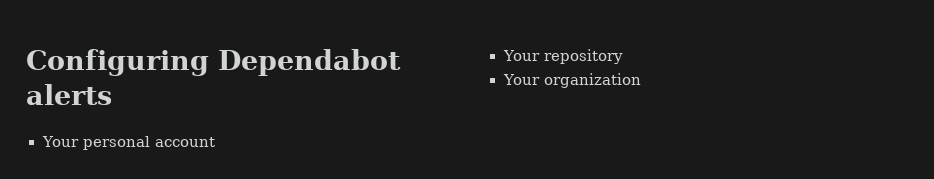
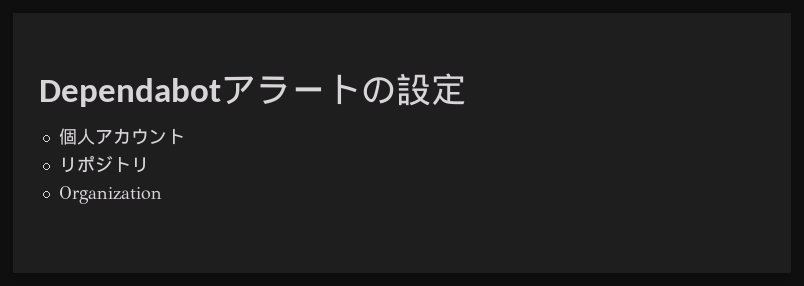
- Configuring Dependabot alerts
- Your personal account
- Your repository
- Your organization
+ Dependabotアラートの設定
+ 個人アカウント
+ リポジトリ
+ Organization

